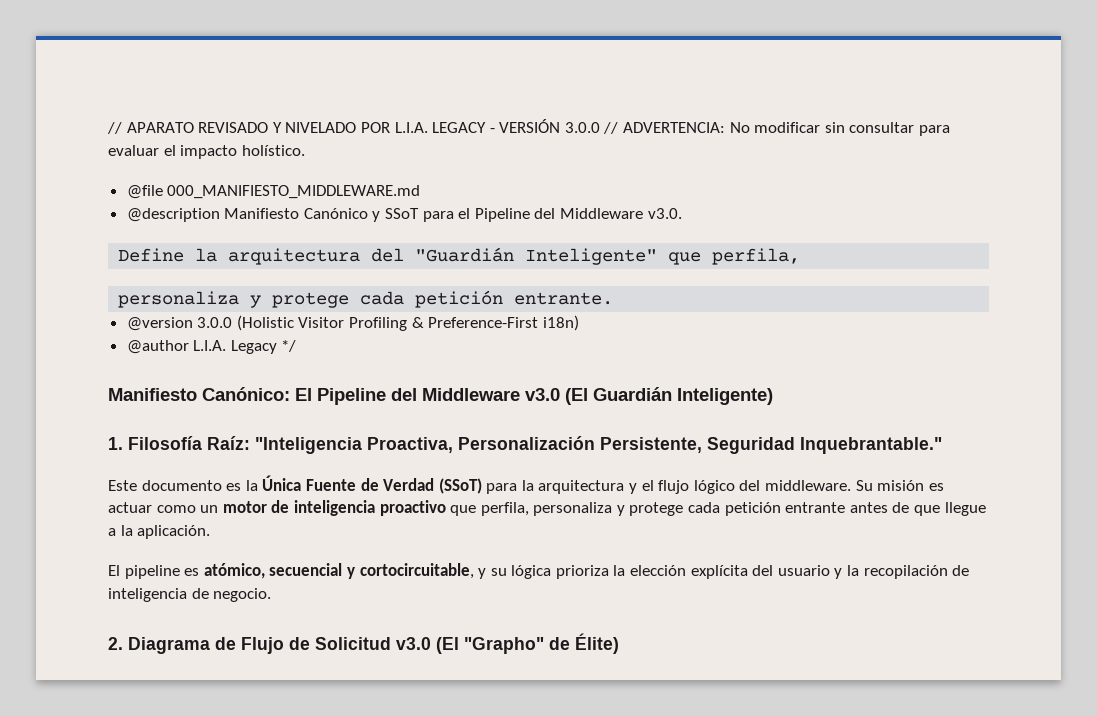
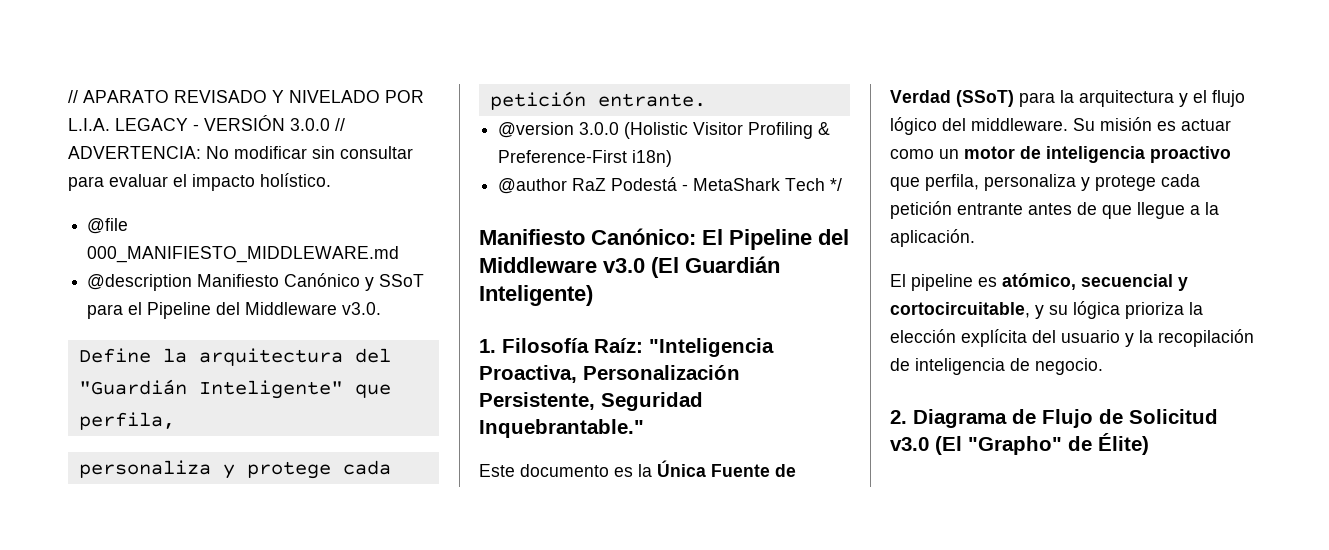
- @author L.I.A. Legacy */
+ @author RaZ Podestá - MetaShark Tech */

